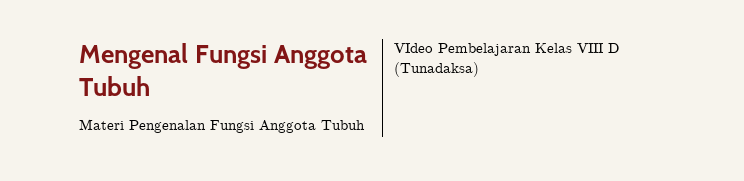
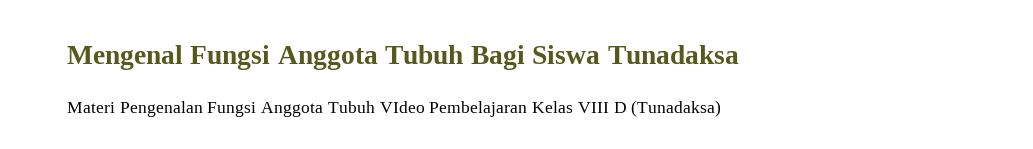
- Mengenal Fungsi Anggota Tubuh
+ Mengenal Fungsi Anggota Tubuh Bagi Siswa Tunadaksa

